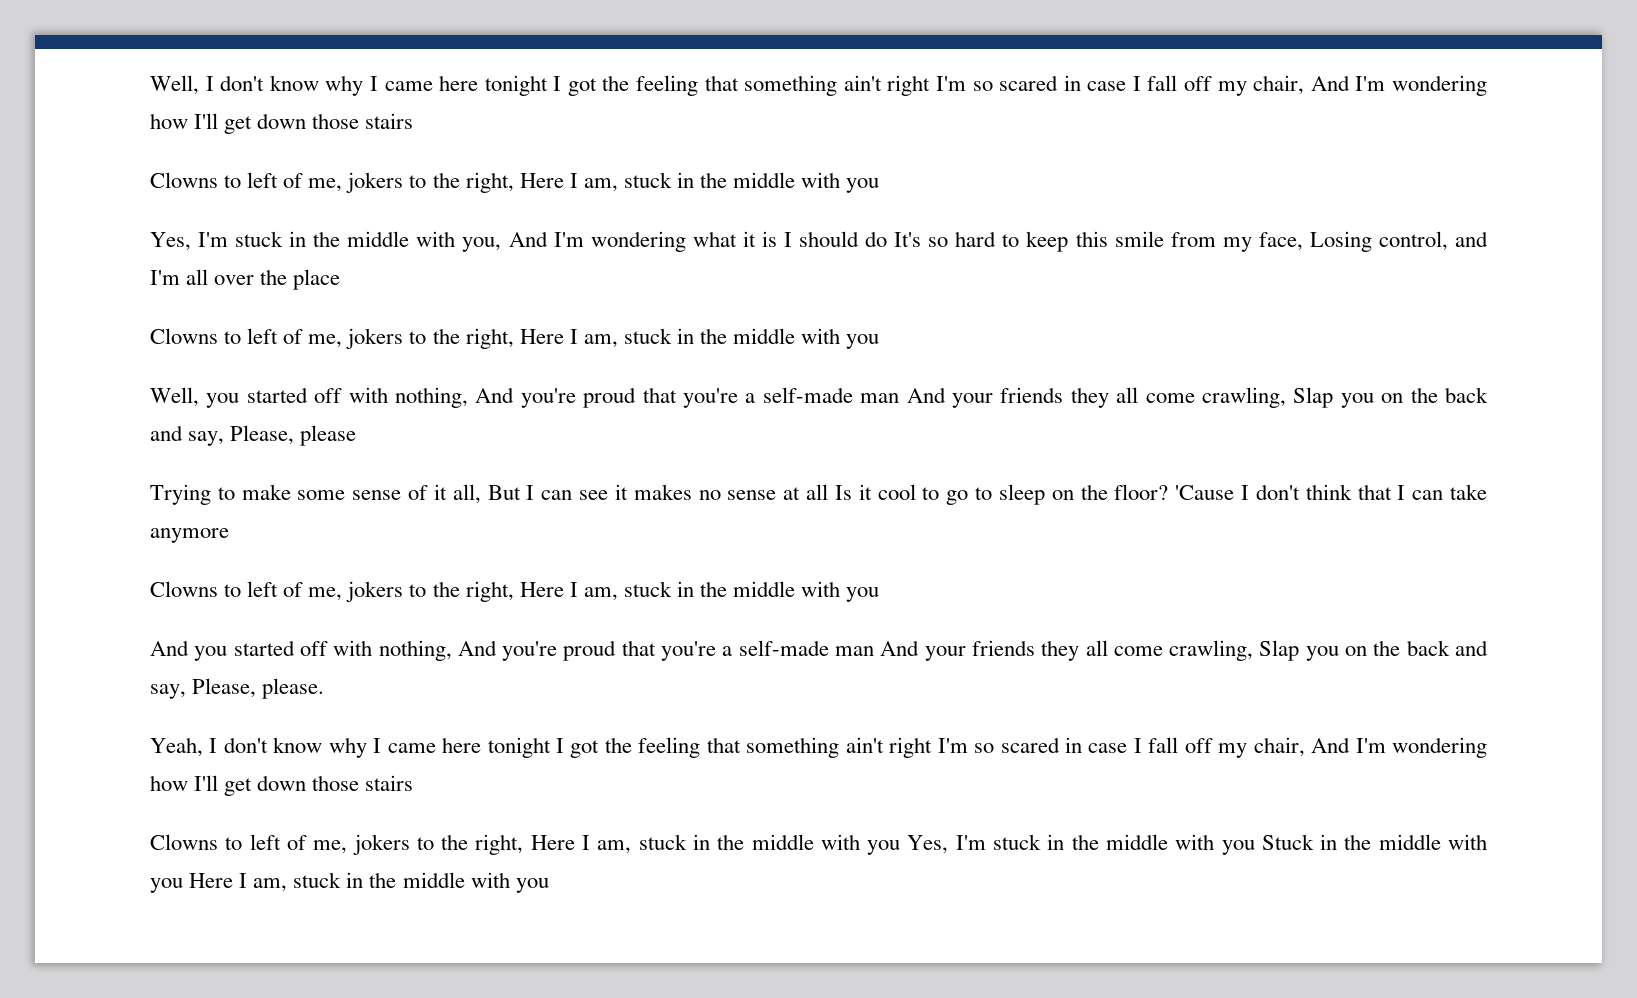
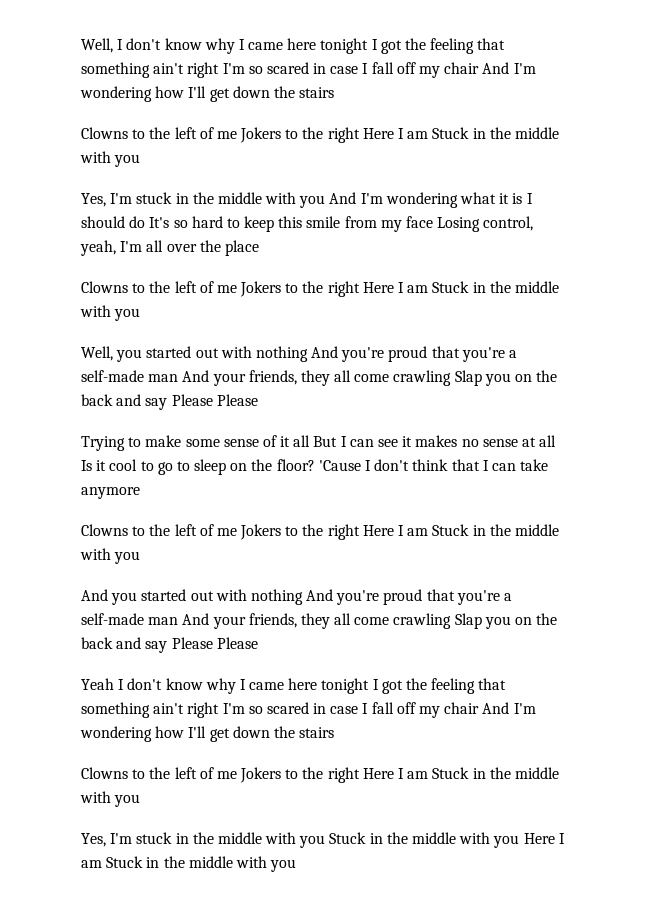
- Well, I don't know why I came here tonight I got the feeling that something ain't right I'm so scared in case I fall off my chair, And I'm wondering how I'll get down those stairs
- Clowns to left of me, jokers to the right, Here I am, stuck in the middle with you
+ Well, I don't know why I came here tonight I got the feeling that something ain't right I'm so scared in case I fall off my chair And I'm wondering how I'll get down the stairs
+ Clowns to the left of me Jokers to the right Here I am Stuck in the middle with you
- Yes, I'm stuck in the middle with you, And I'm wondering what it is I should do It's so hard to keep this smile from my face, Losing control, and I'm all over the place
- Clowns to left of me, jokers to the right, Here I am, stuck in the middle with you
+ Yes, I'm stuck in the middle with you And I'm wondering what it is I should do It's so hard to keep this smile from my face Losing control, yeah, I'm all over the place
+ Clowns to the left of me Jokers to the right Here I am Stuck in the middle with you
- Well, you started off with nothing, And you're proud that you're a self-made man And your friends they all come crawling, Slap you on the back and say, Please, please
+ Well, you started out with nothing And you're proud that you're a self-made man And your friends, they all come crawling Slap you on the back and say Please Please
- Trying to make some sense of it all, But I can see it makes no sense at all Is it cool to go to sleep on the floor?
+ Trying to make some sense of it all But I can see it makes no sense at all Is it cool to go to sleep on the floor?
  'Cause I don't think that I can take anymore
- Clowns to left of me, jokers to the right, Here I am, stuck in the middle with you
+ Clowns to the left of me Jokers to the right Here I am Stuck in the middle with you
- And you started off with nothing, And you're proud that you're a self-made man And your friends they all come crawling, Slap you on the back and say, Please, please.
- Yeah, I don't know why I came here tonight I got the feeling that something ain't right I'm so scared in case I fall off my chair, And I'm wondering how I'll get down those stairs
- Clowns to left of me, jokers to the right, Here I am, stuck in the middle with you Yes, I'm stuck in the middle with you Stuck in the middle with you Here I am, stuck in the middle with you
+ And you started out with nothing And you're proud that you're a self-made man And your friends, they all come crawling Slap you on the back and say Please Please
+ Yeah I don't know why I came here tonight I got the feeling that something ain't right I'm so scared in case I fall off my chair And I'm wondering how I'll get down the stairs
+ Clowns to the left of me Jokers to the right Here I am Stuck in the middle with you
+ Yes, I'm stuck in the middle with you Stuck in the middle with you Here I am Stuck in the middle with you

